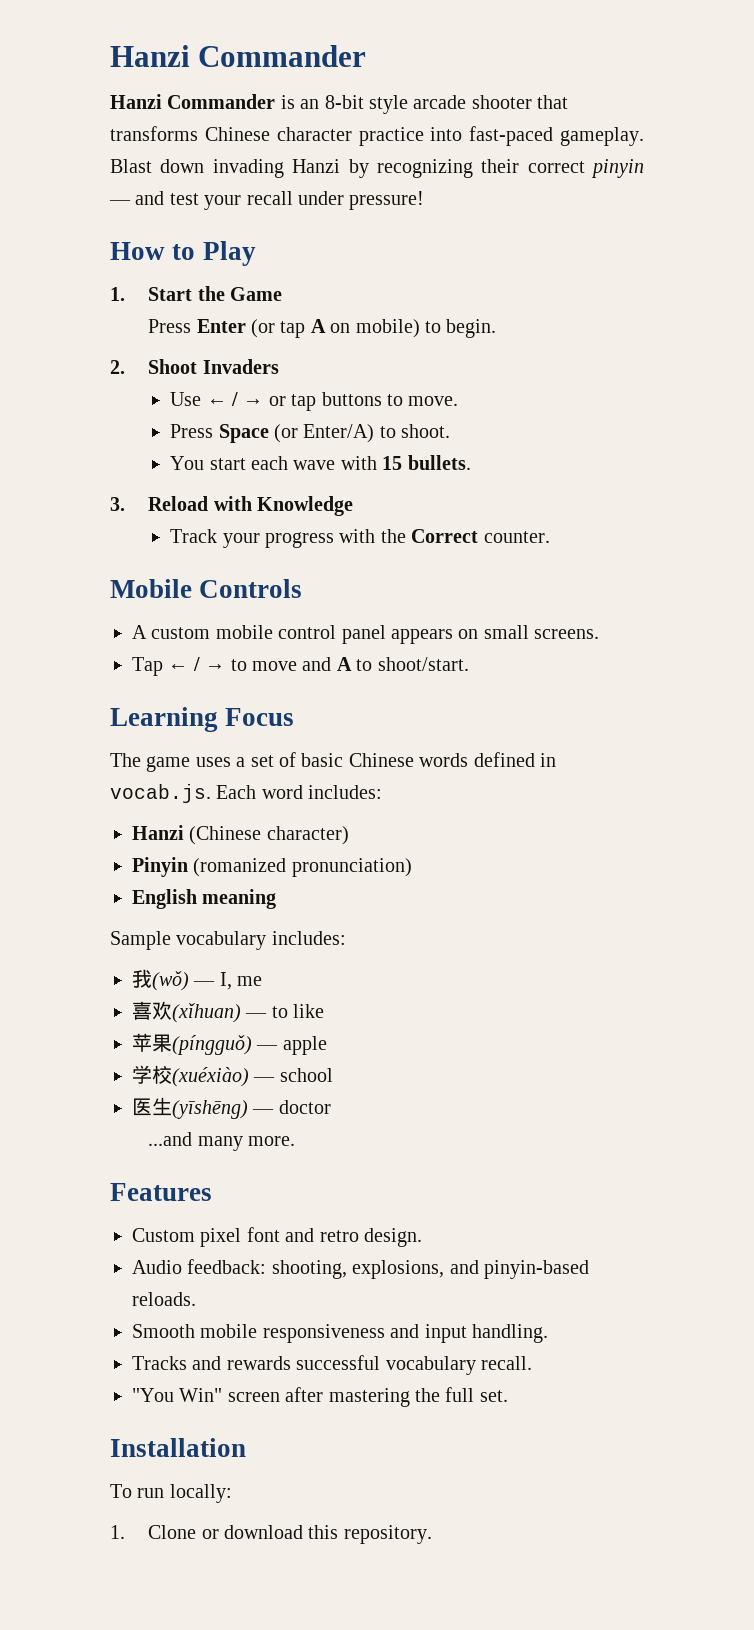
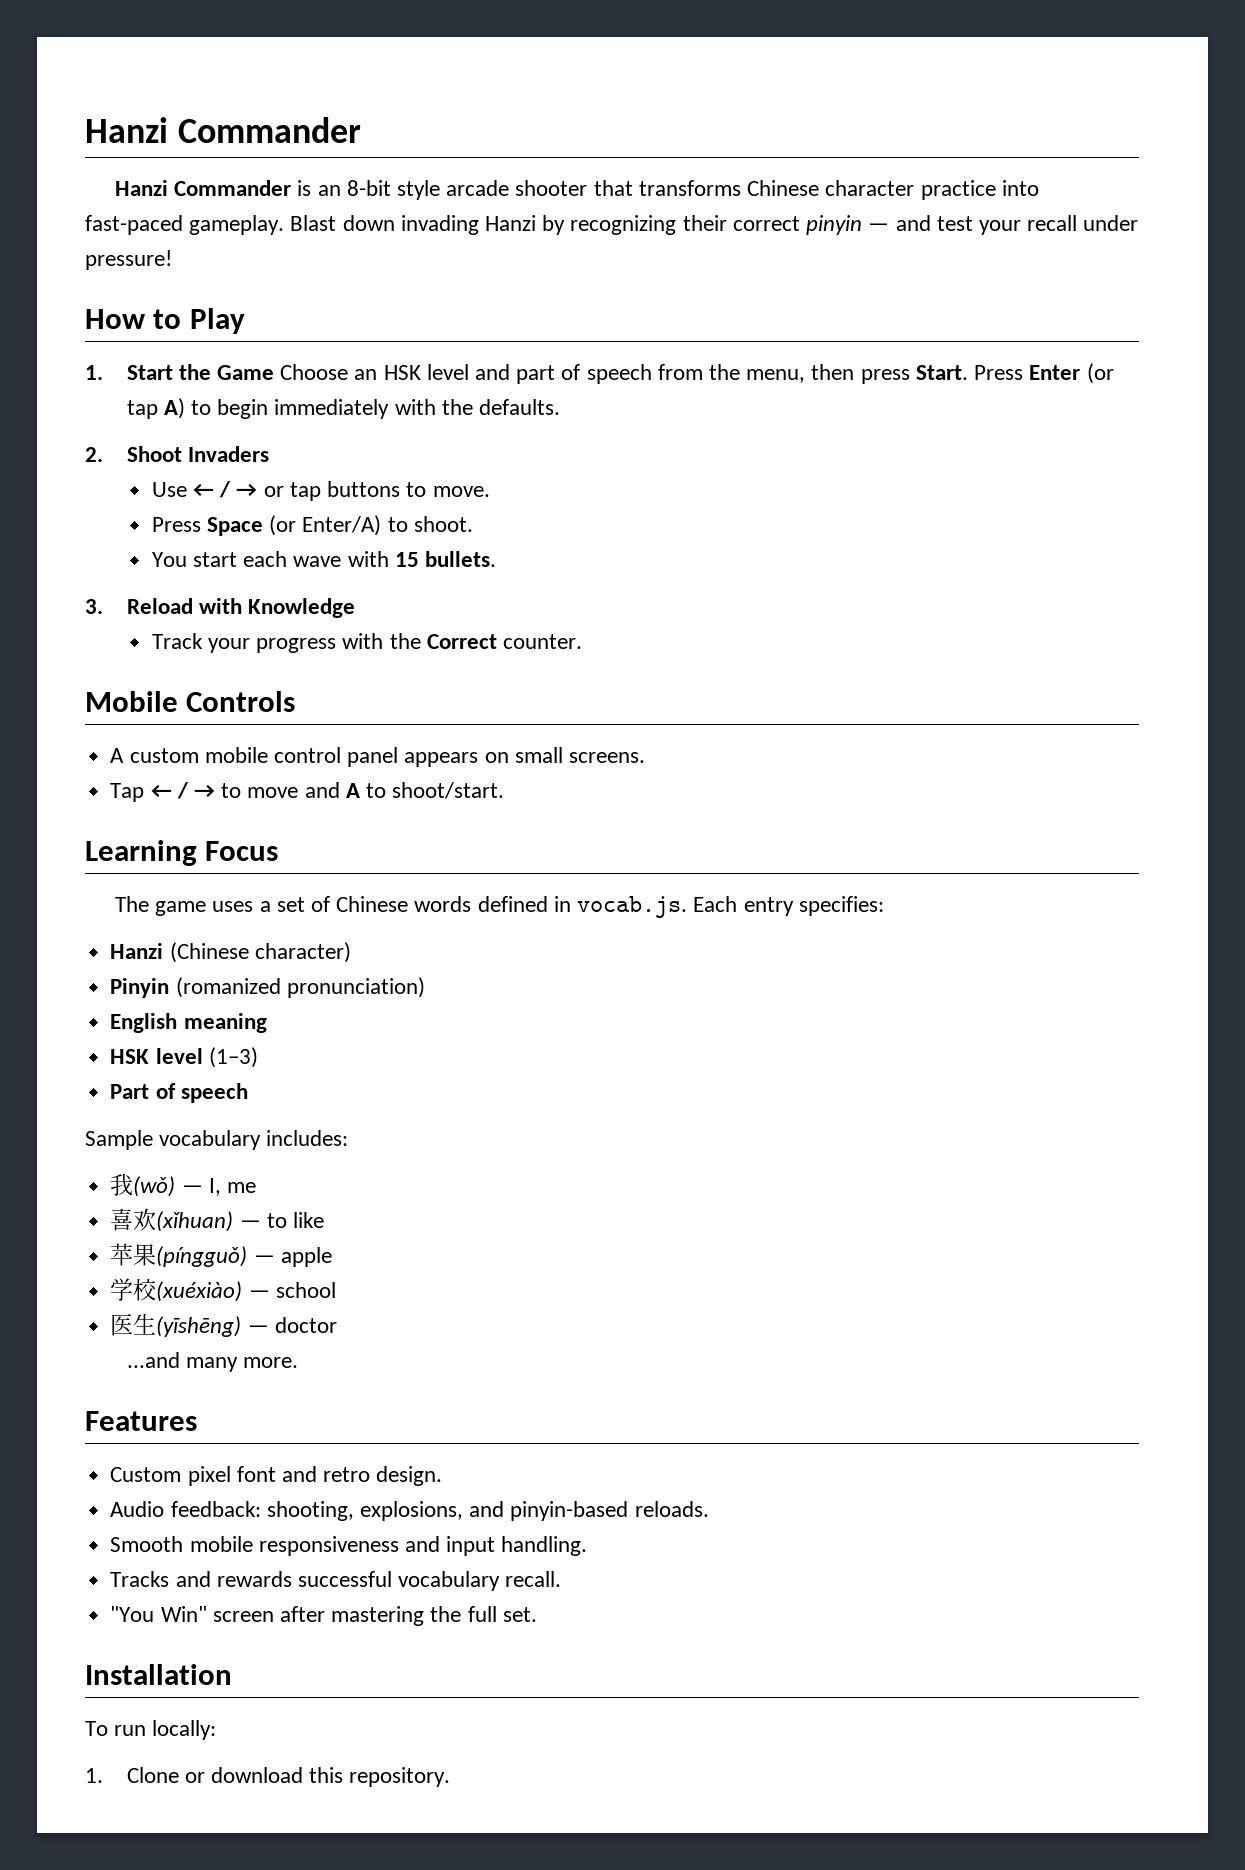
- 1. Start the Game
- Press Enter (or tap A on mobile) to begin.
+ 1. Start the Game Choose an HSK level and part of speech from the menu, then press Start. Press Enter (or tap A) to begin immediately with the defaults.
- The game uses a set of basic Chinese words defined in vocab.js. Each word includes:
+ The game uses a set of Chinese words defined in vocab.js. Each entry specifies:
+ HSK level (1–3)
+ Part of speech

